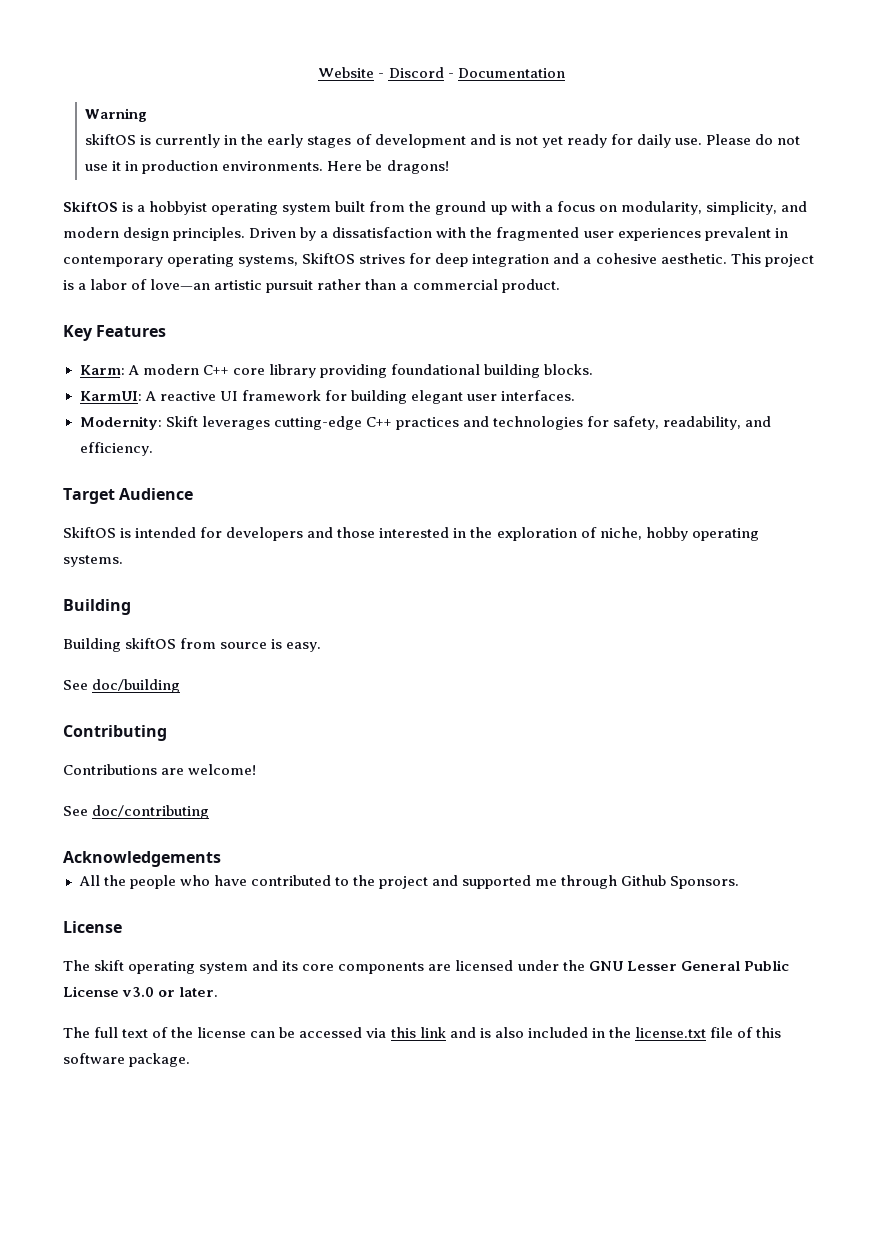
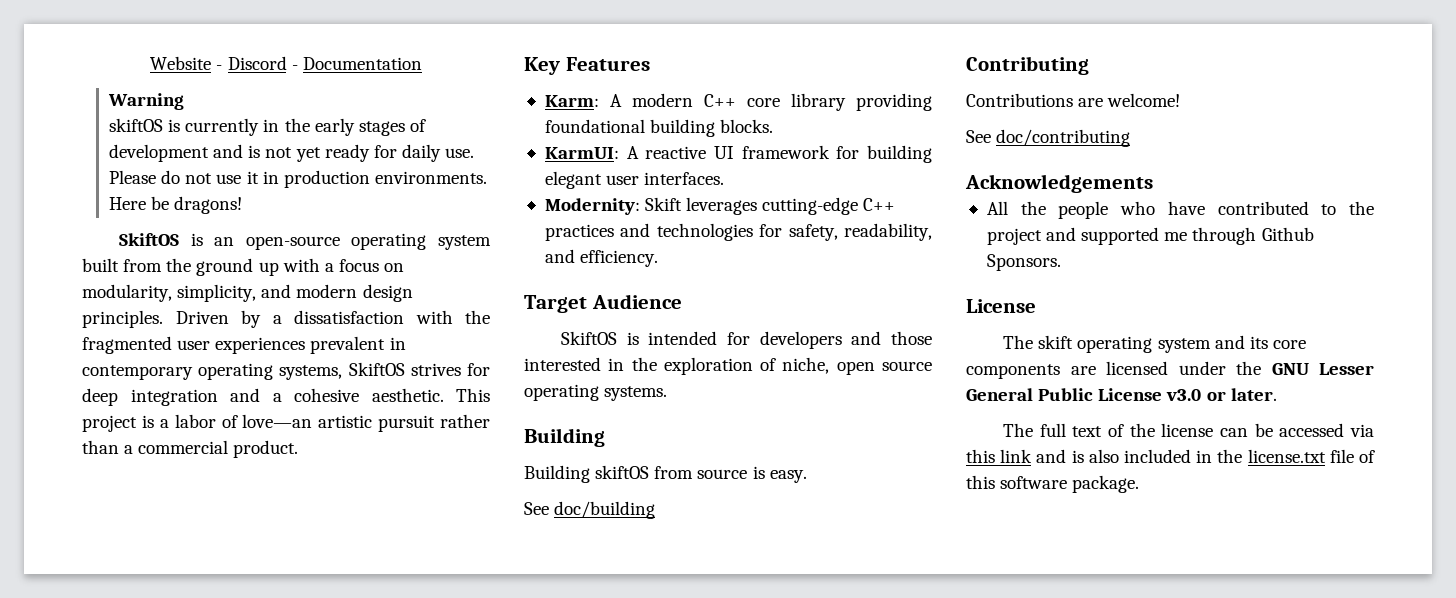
- SkiftOS is a hobbyist operating system built from the ground up with a focus on modularity, simplicity, and modern design principles.
+ SkiftOS is an open-source operating system built from the ground up with a focus on modularity, simplicity, and modern design principles.
- SkiftOS is intended for developers and those interested in the exploration of niche, hobby operating systems.
+ SkiftOS is intended for developers and those interested in the exploration of niche, open source operating systems.

